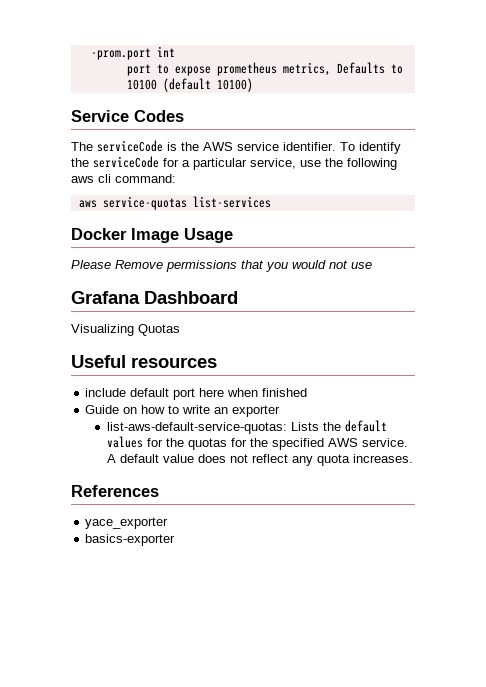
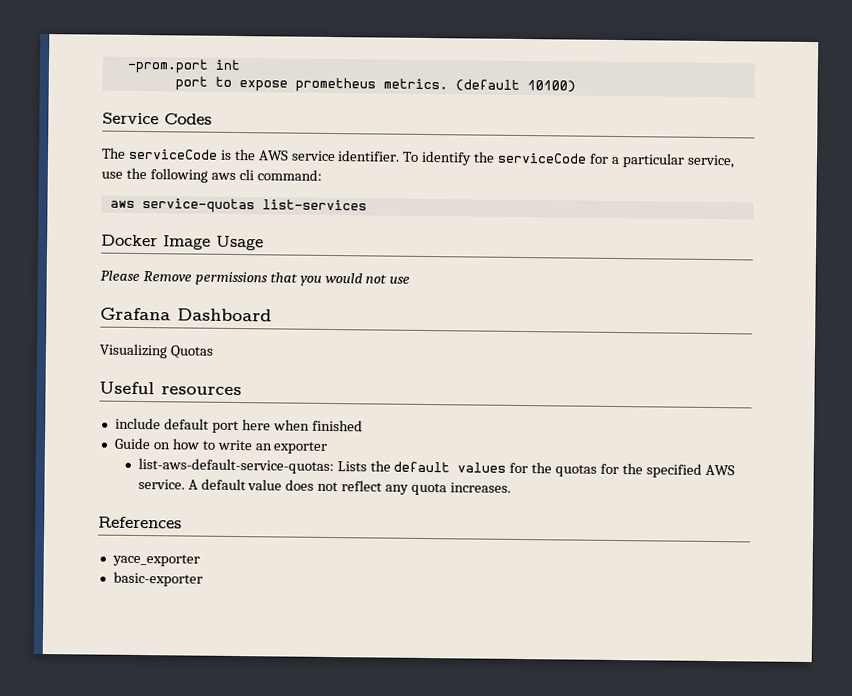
- port to expose prometheus metrics, Defaults to 10100 (default 10100)
+ port to expose prometheus metrics. (default 10100)
- basics-exporter
+ basic-exporter

